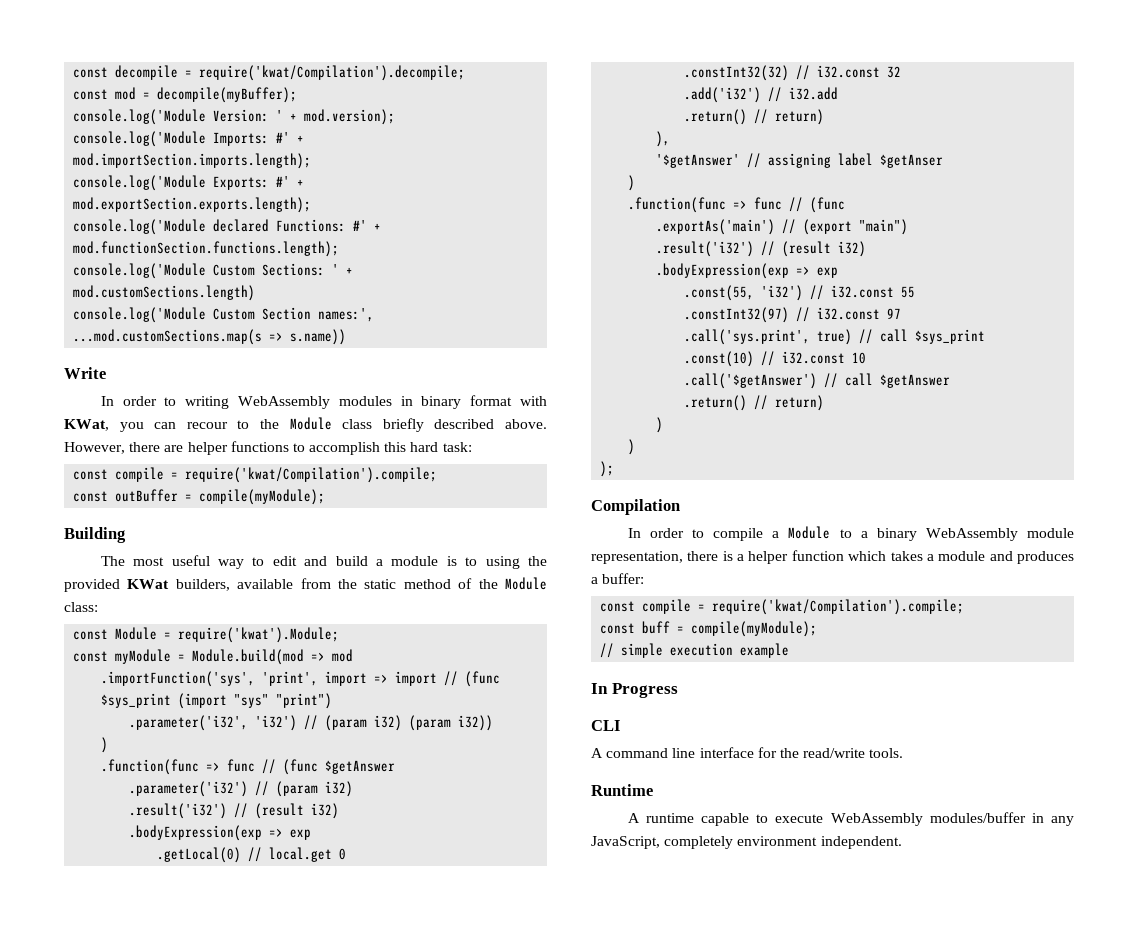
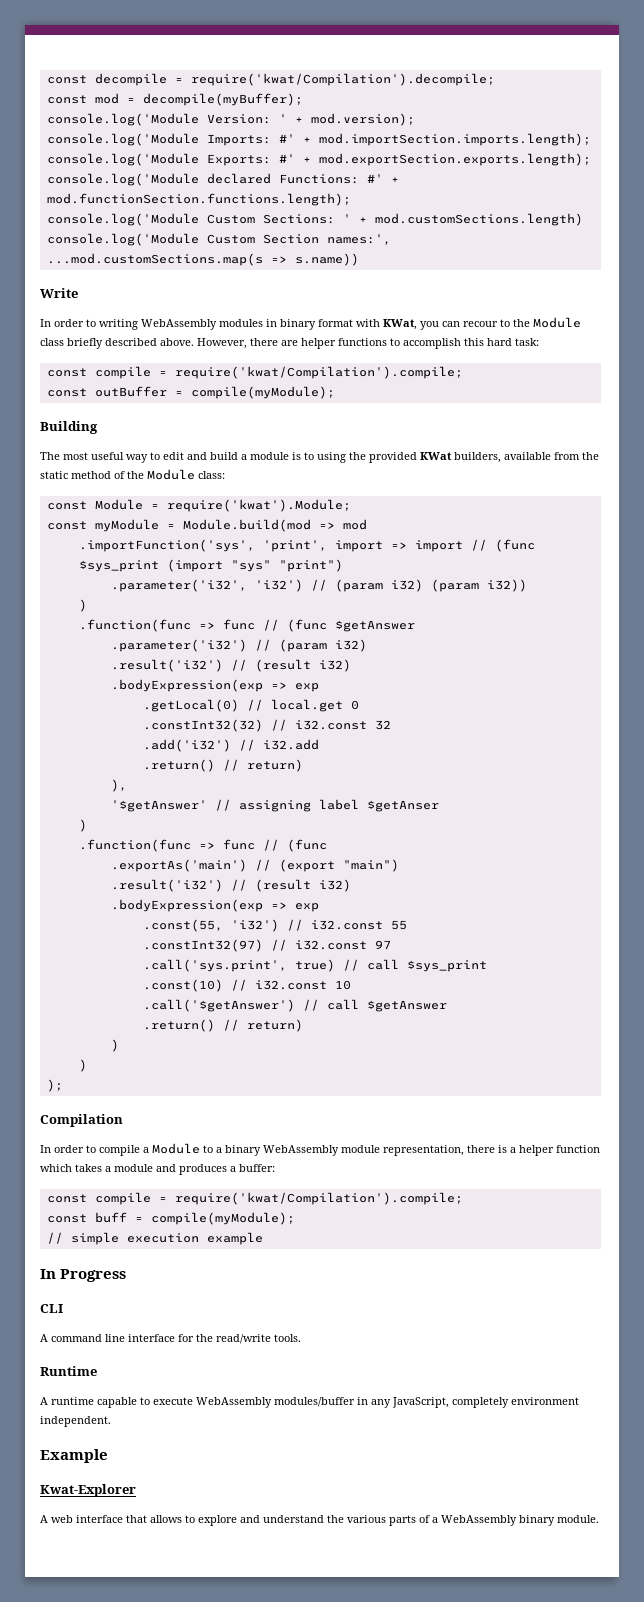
+ Example
+ Kwat-Explorer
+ A web interface that allows to explore and understand the various parts of a WebAssembly binary module.

